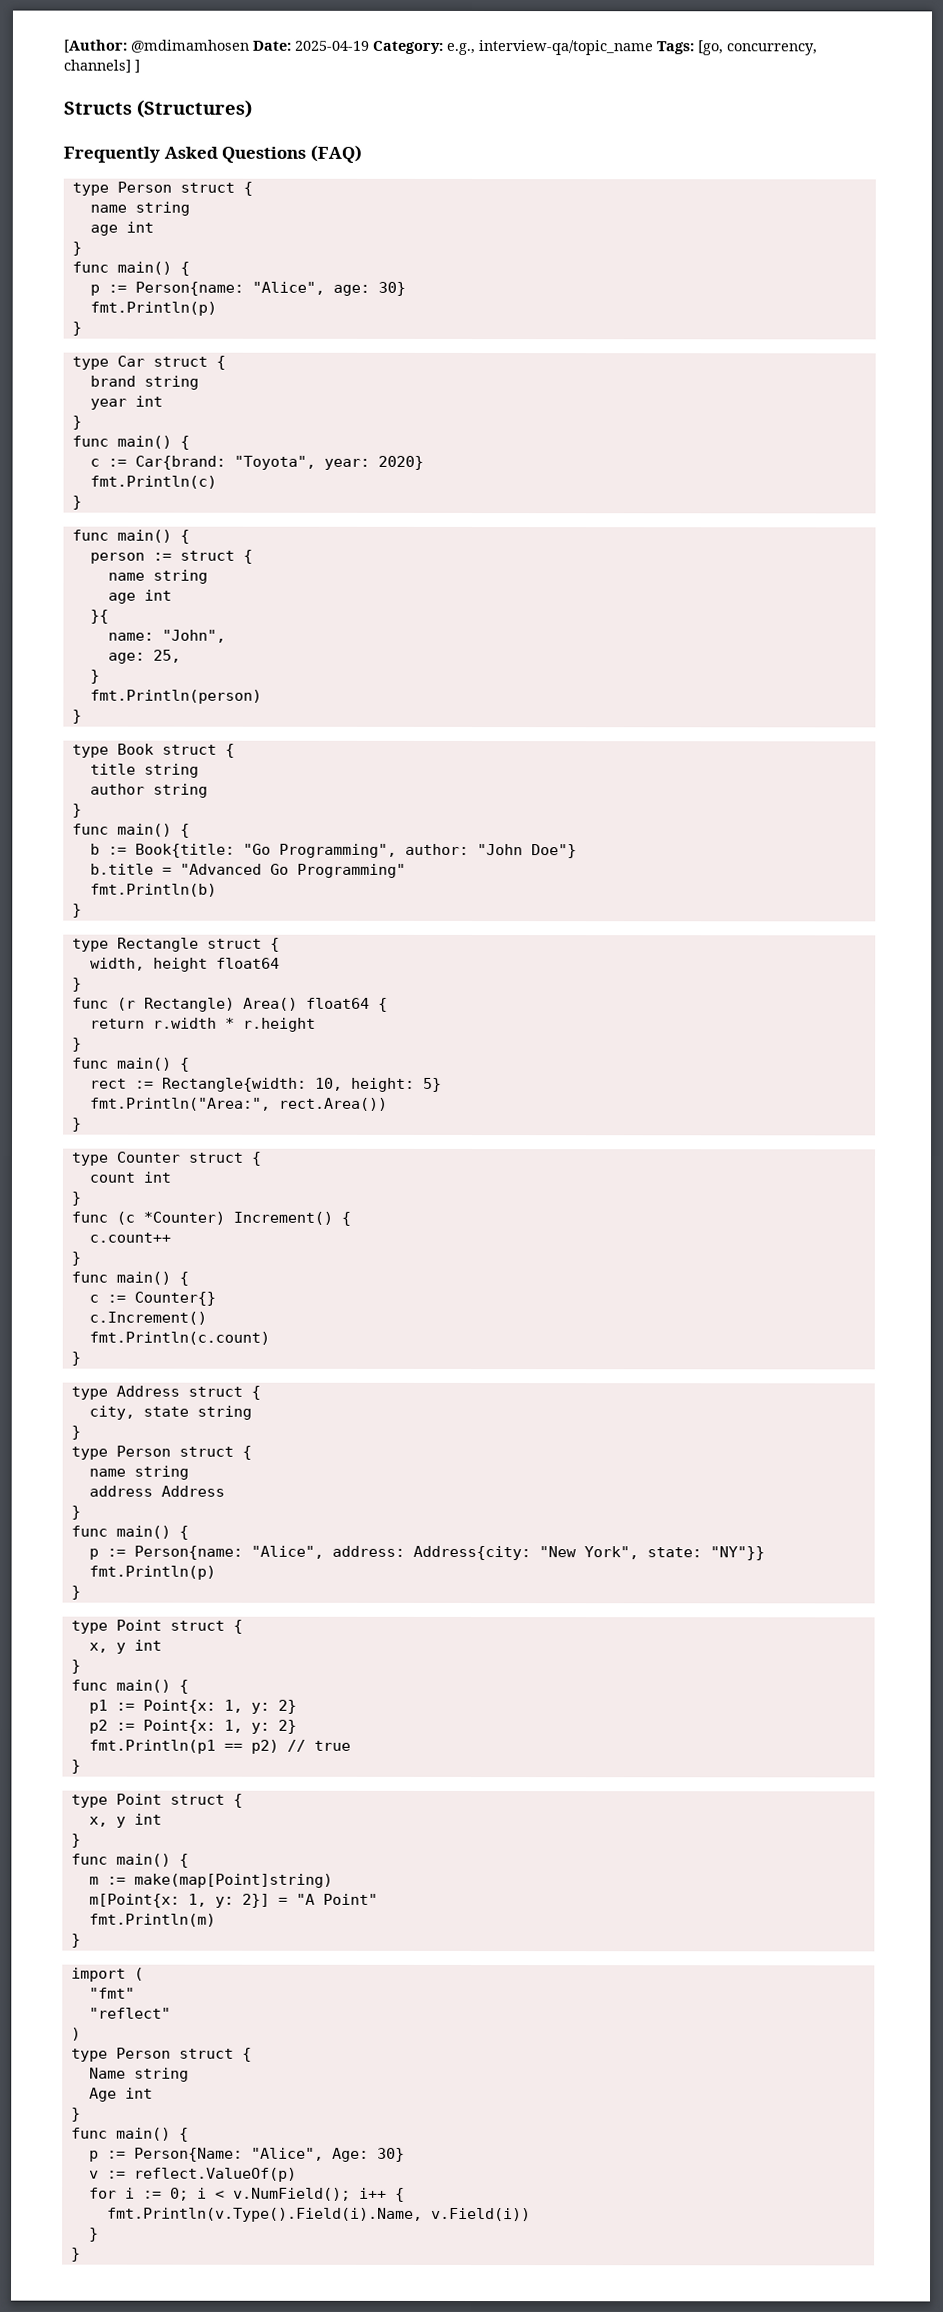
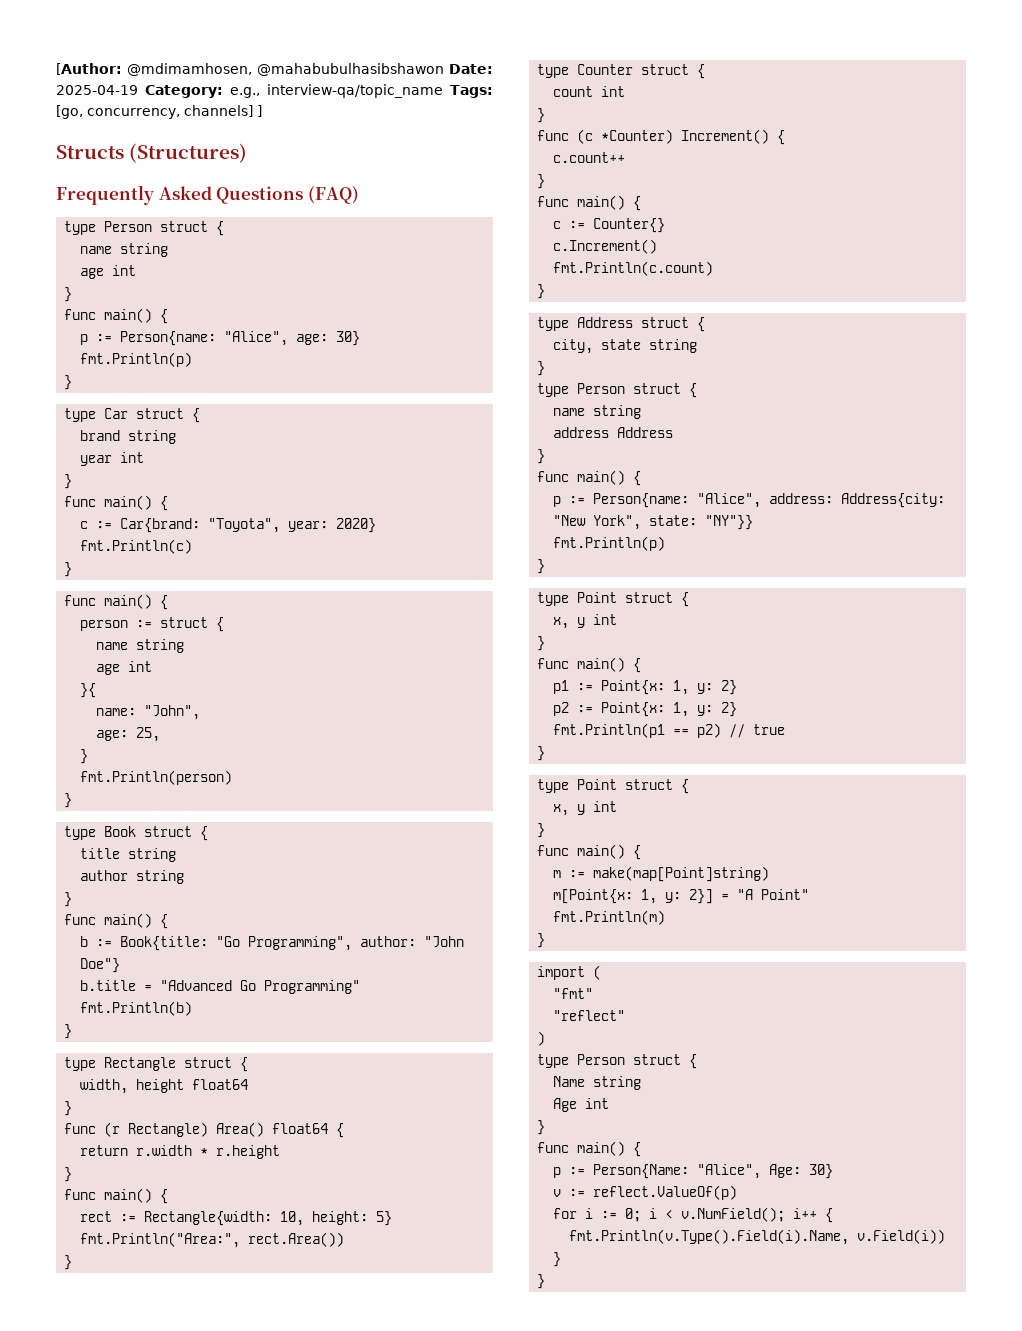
- [Author: @mdimamhosen Date: 2025-04-19 Category: e.g., interview-qa/topic_name Tags: [go, concurrency, channels] ]
+ [Author: @mdimamhosen, @mahabubulhasibshawon Date: 2025-04-19 Category: e.g., interview-qa/topic_name Tags: [go, concurrency, channels] ]

